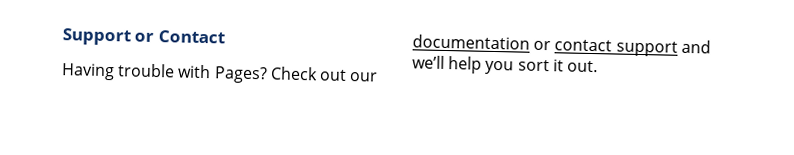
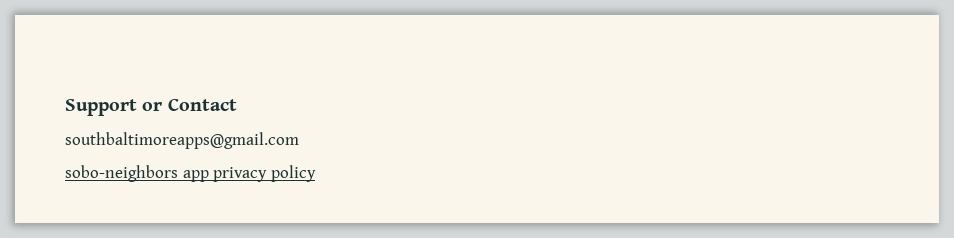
- Having trouble with Pages? Check out our documentation or contact support and we’ll help you sort it out.
+ southbaltimoreapps@gmail.com
+ sobo-neighbors app privacy policy

